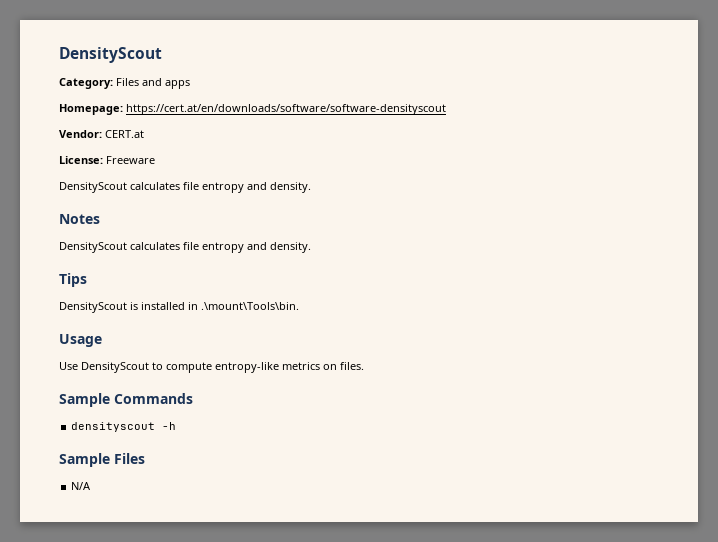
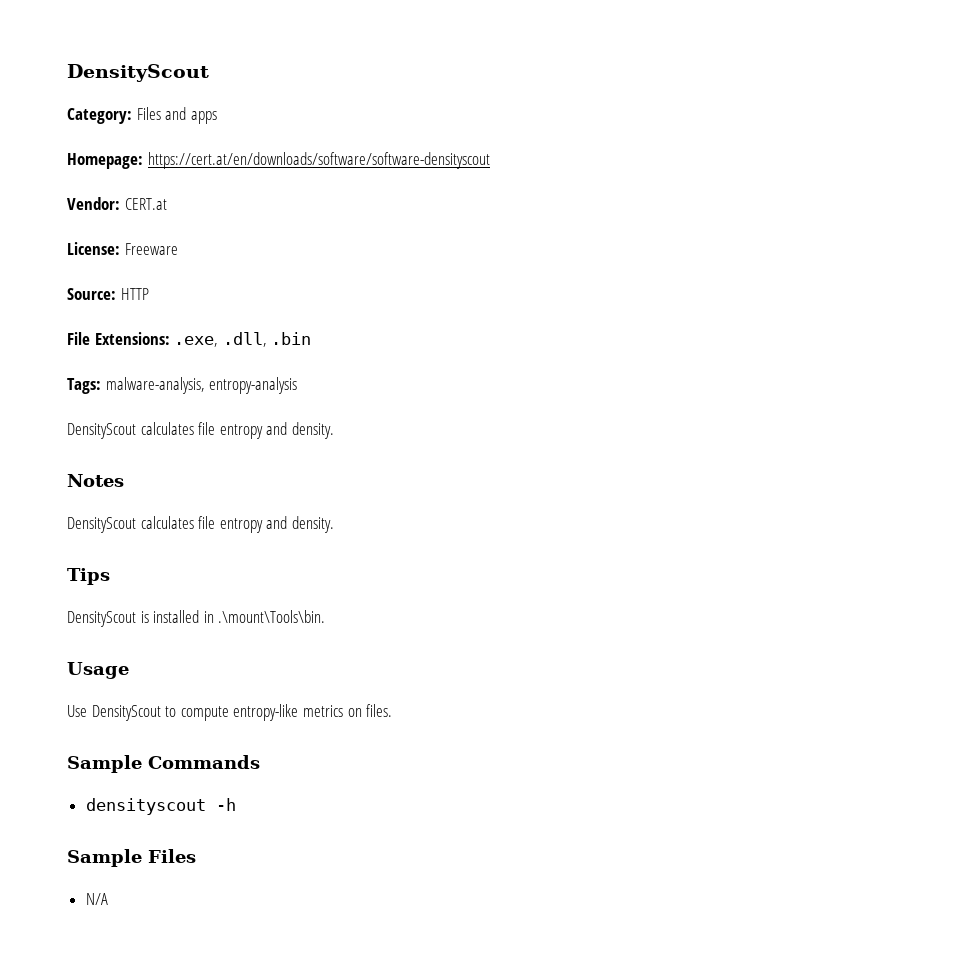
+ Source: HTTP
+ File Extensions: .exe, .dll, .bin
+ Tags: malware-analysis, entropy-analysis

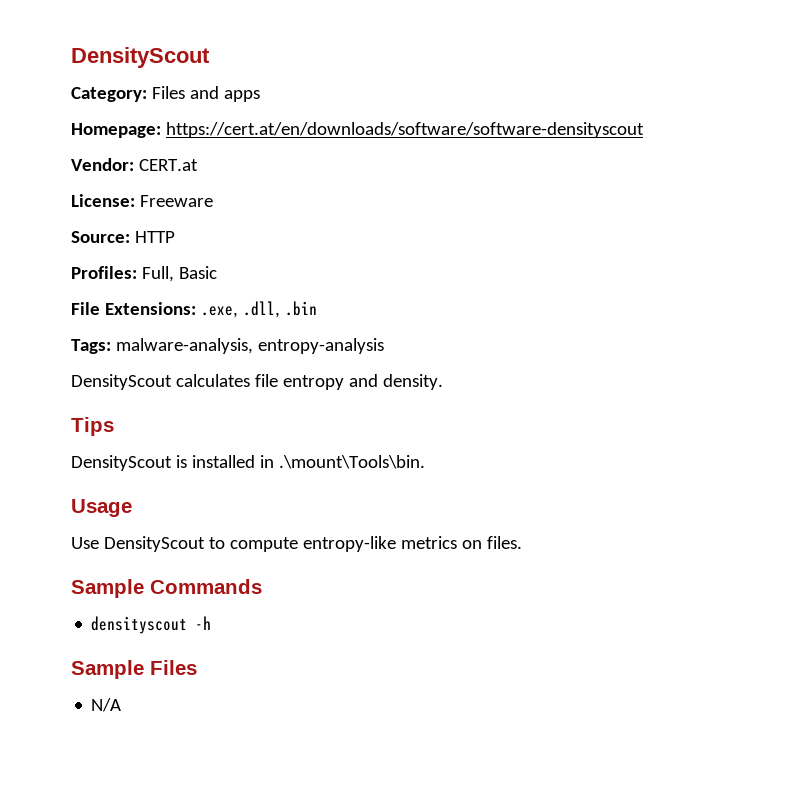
+ Profiles: Full, Basic
- Notes
- DensityScout calculates file entropy and density.

